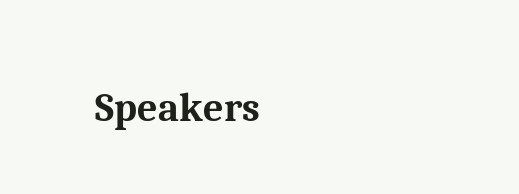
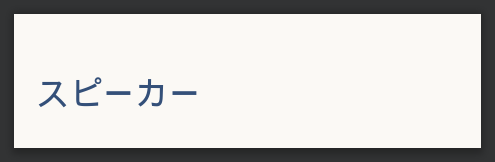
- Speakers
+ スピーカー

